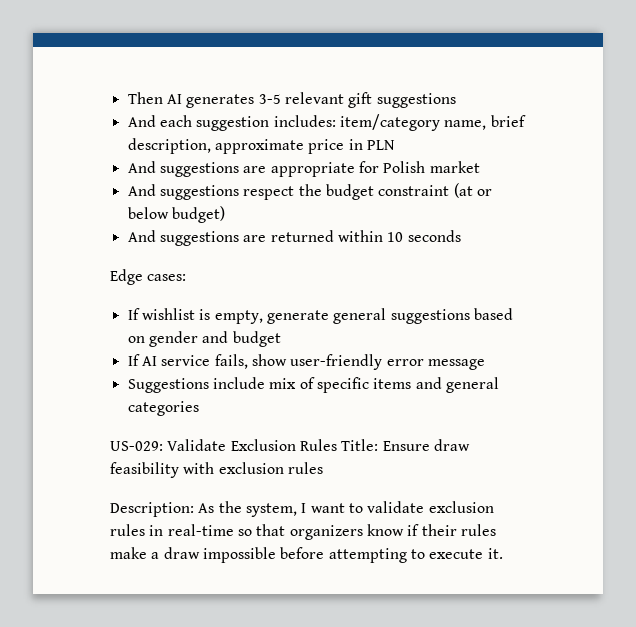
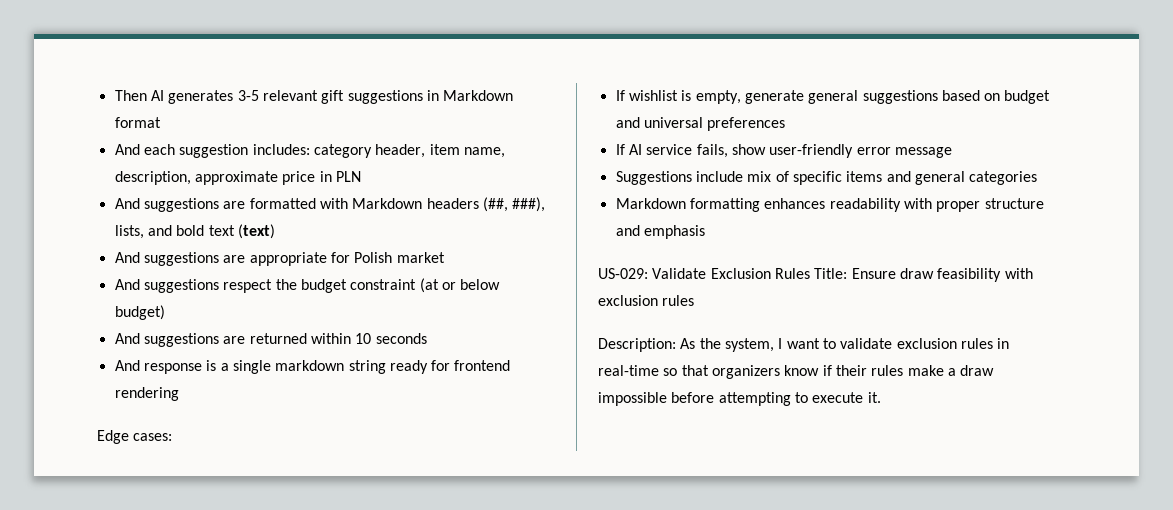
- Then AI generates 3-5 relevant gift suggestions
+ Then AI generates 3-5 relevant gift suggestions in Markdown format
- And each suggestion includes: item/category name, brief description, approximate price in PLN
+ And each suggestion includes: category header, item name, description, approximate price in PLN
+ And suggestions are formatted with Markdown headers (##, ###), lists, and bold text (text)
+ And response is a single markdown string ready for frontend rendering
- If wishlist is empty, generate general suggestions based on gender and budget
+ If wishlist is empty, generate general suggestions based on budget and universal preferences
+ Markdown formatting enhances readability with proper structure and emphasis

